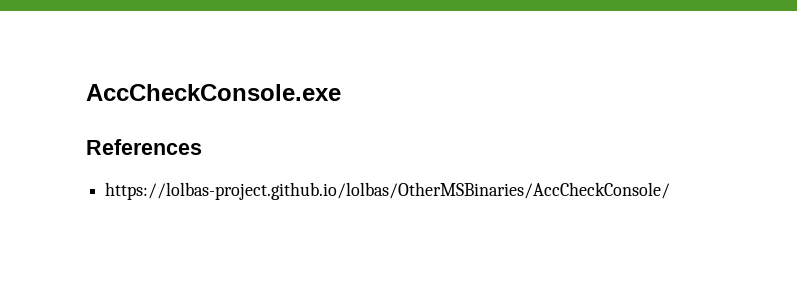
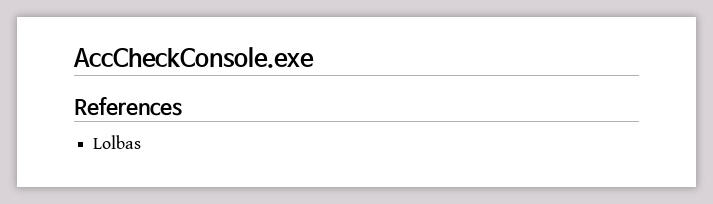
- https://lolbas-project.github.io/lolbas/OtherMSBinaries/AccCheckConsole/
+ Lolbas

